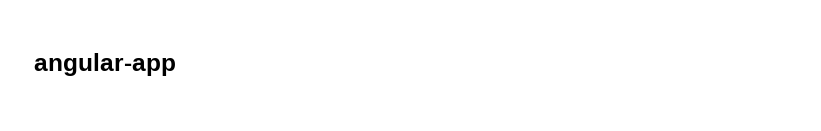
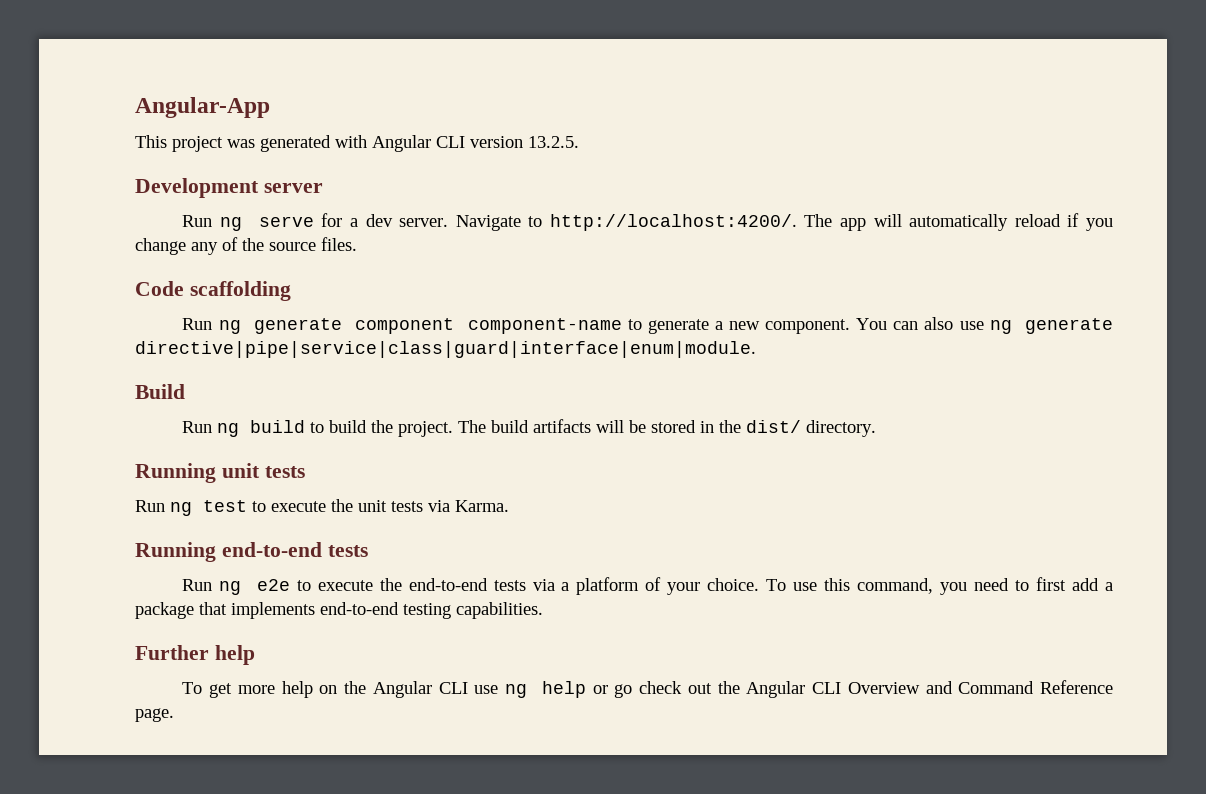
- angular-app
+ Angular-App
+ This project was generated with Angular CLI version 13.2.5.
+ Development server
+ Run ng serve for a dev server. Navigate to http://localhost:4200/. The app will automatically reload if you change any of the source files.
+ Code scaffolding
+ Run ng generate component component-name to generate a new component. You can also use ng generate directive|pipe|service|class|guard|interface|enum|module.
+ Build
+ Run ng build to build the project. The build artifacts will be stored in the dist/ directory.
+ Running unit tests
+ Run ng test to execute the unit tests via Karma.
+ Running end-to-end tests
+ Run ng e2e to execute the end-to-end tests via a platform of your choice. To use this command, you need to first add a package that implements end-to-end testing capabilities.
+ Further help
+ To get more help on the Angular CLI use ng help or go check out the Angular CLI Overview and Command Reference page.

